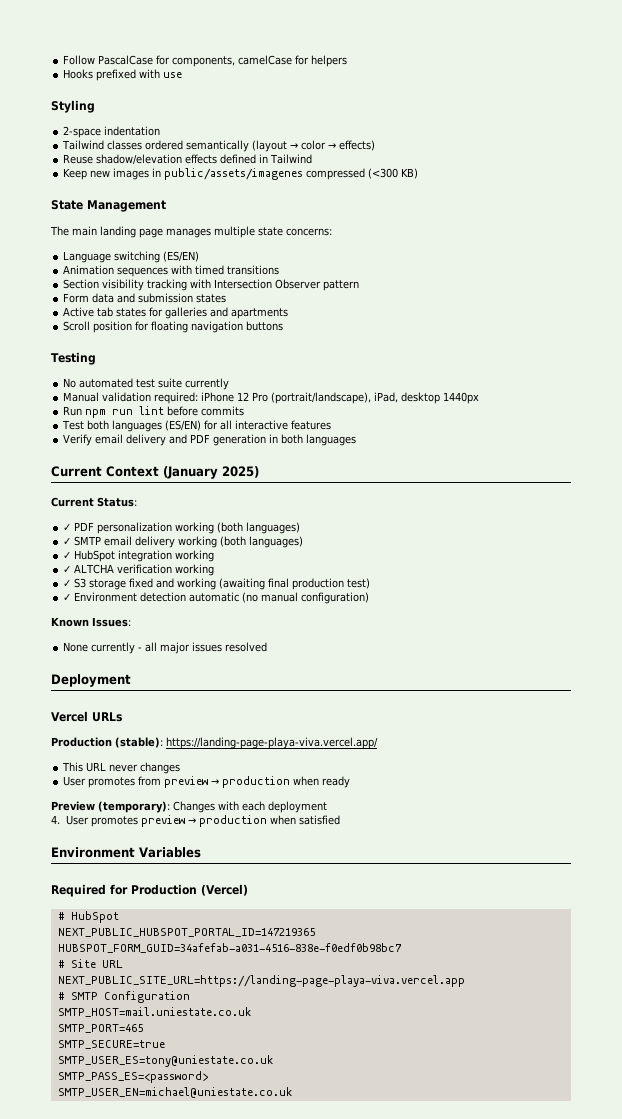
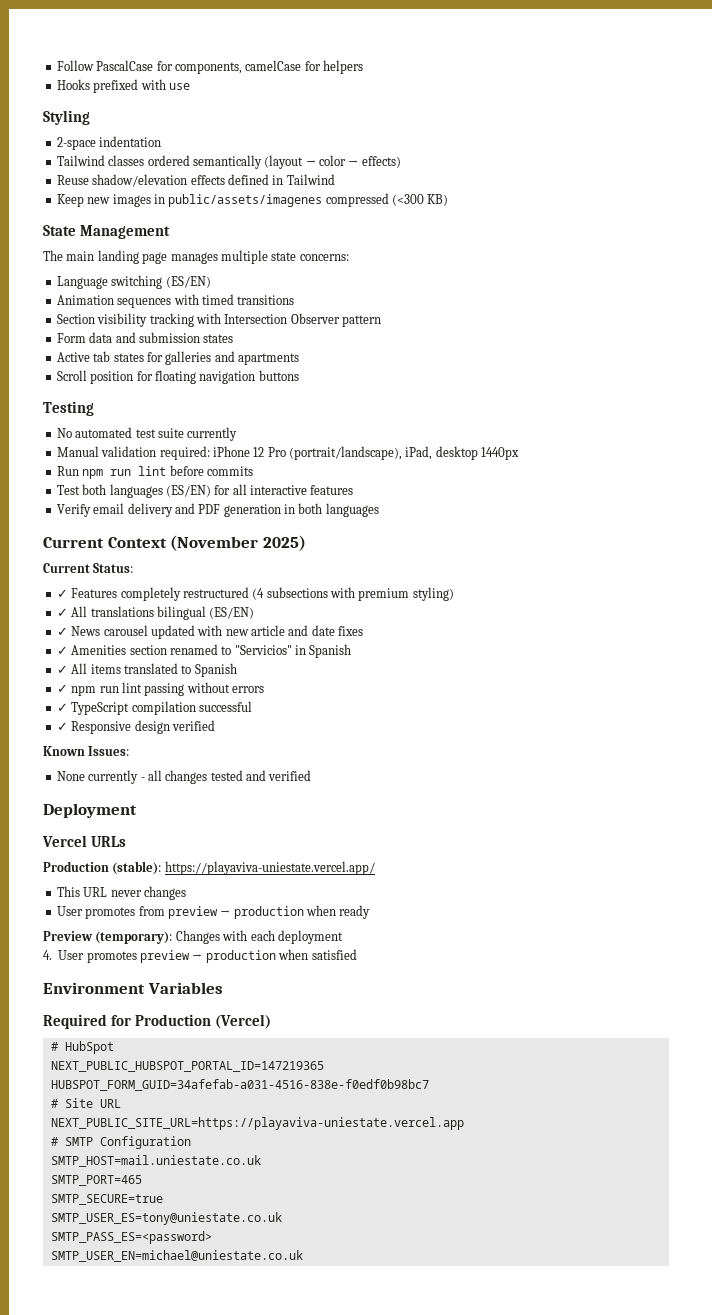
- Current Context (January 2025)
+ Current Context (November 2025)
- ✓ PDF personalization working (both languages)
- ✓ SMTP email delivery working (both languages)
- ✓ HubSpot integration working
- ✓ ALTCHA verification working
- ✓ S3 storage fixed and working (awaiting final production test)
- ✓ Environment detection automatic (no manual configuration)
+ ✓ Features completely restructured (4 subsections with premium styling)
+ ✓ All translations bilingual (ES/EN)
+ ✓ News carousel updated with new article and date fixes
+ ✓ Amenities section renamed to "Servicios" in Spanish
+ ✓ All items translated to Spanish
+ ✓ npm run lint passing without errors
+ ✓ TypeScript compilation successful
+ ✓ Responsive design verified
- None currently - all major issues resolved
+ None currently - all changes tested and verified
- Production (stable): https://landing-page-playa-viva.vercel.app/
+ Production (stable): https://playaviva-uniestate.vercel.app/
- NEXT_PUBLIC_SITE_URL=https://landing-page-playa-viva.vercel.app
+ NEXT_PUBLIC_SITE_URL=https://playaviva-uniestate.vercel.app

